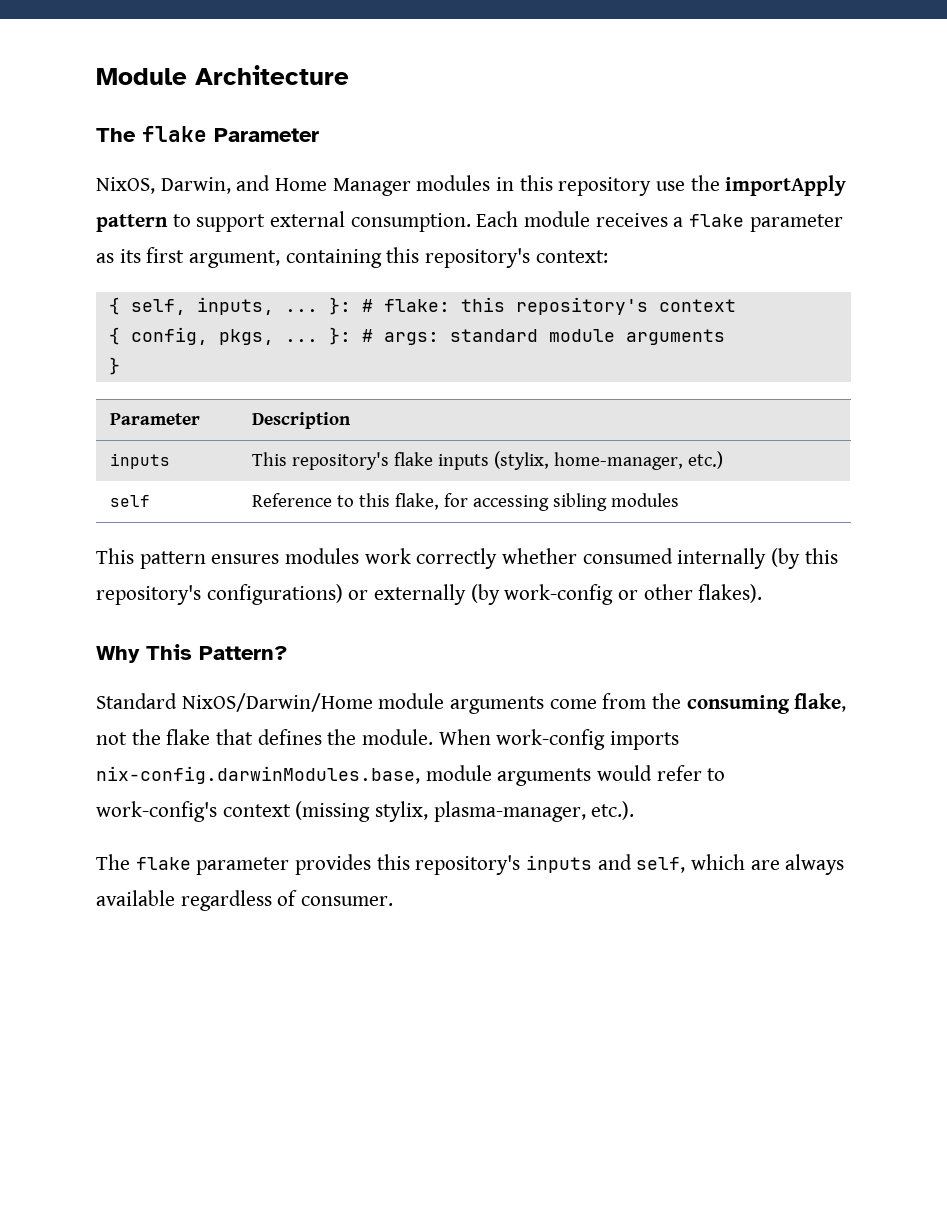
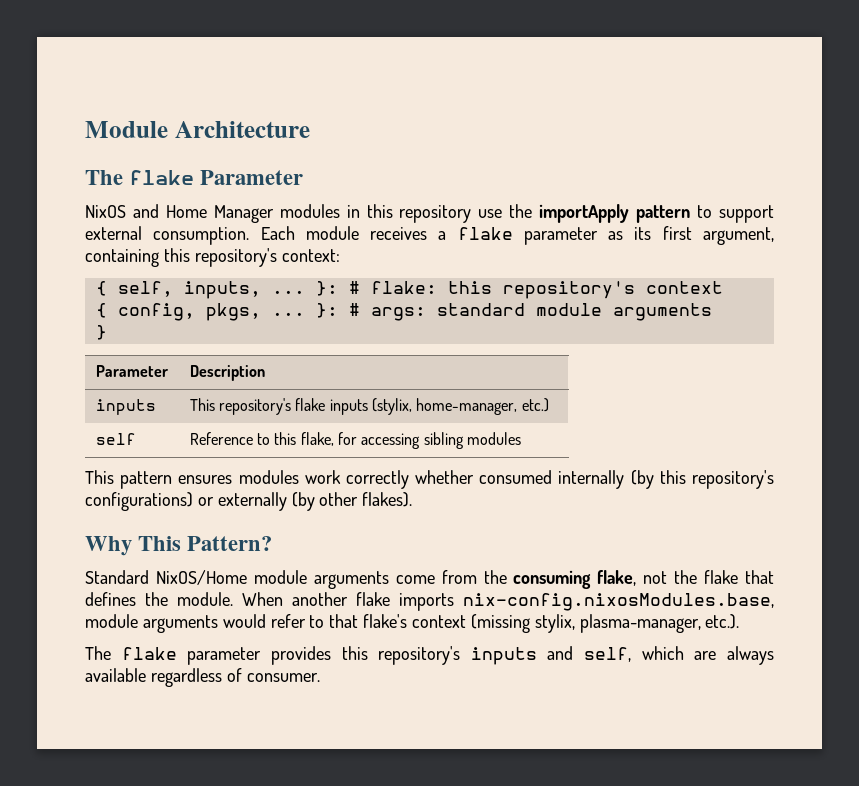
- NixOS, Darwin, and Home Manager modules in this repository use the importApply pattern to support external consumption.
+ NixOS and Home Manager modules in this repository use the importApply pattern to support external consumption.
- This pattern ensures modules work correctly whether consumed internally (by this repository's configurations) or externally (by work-config or other flakes).
+ This pattern ensures modules work correctly whether consumed internally (by this repository's configurations) or externally (by other flakes).
- Standard NixOS/Darwin/Home module arguments come from the consuming flake, not the flake that defines the module.
+ Standard NixOS/Home module arguments come from the consuming flake, not the flake that defines the module.
- When work-config imports nix-config.darwinModules.base, module arguments would refer to work-config's context (missing stylix, plasma-manager, etc.).
+ When another flake imports nix-config.nixosModules.base, module arguments would refer to that flake's context (missing stylix, plasma-manager, etc.).

